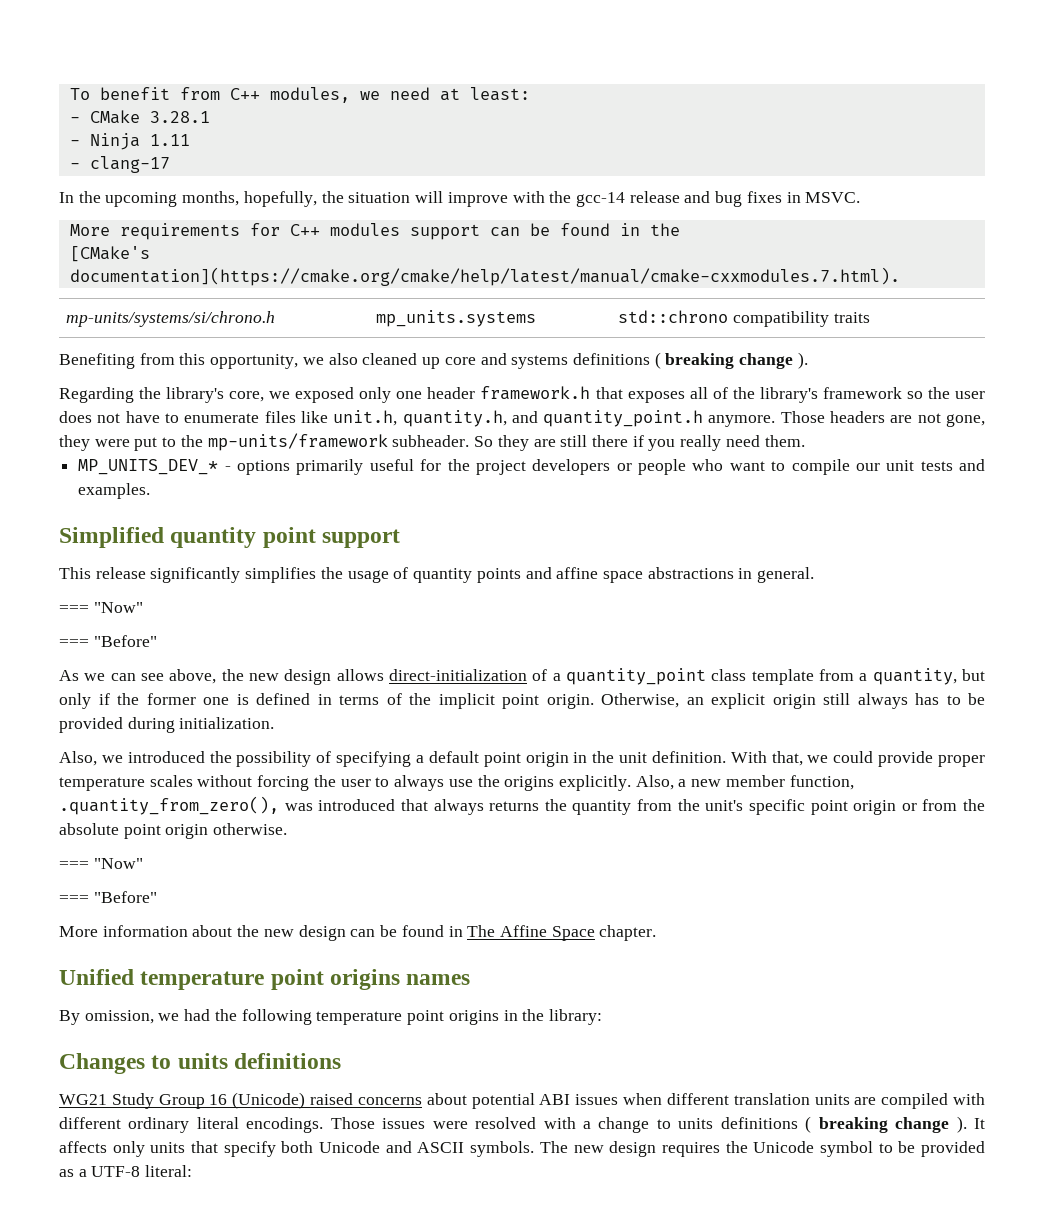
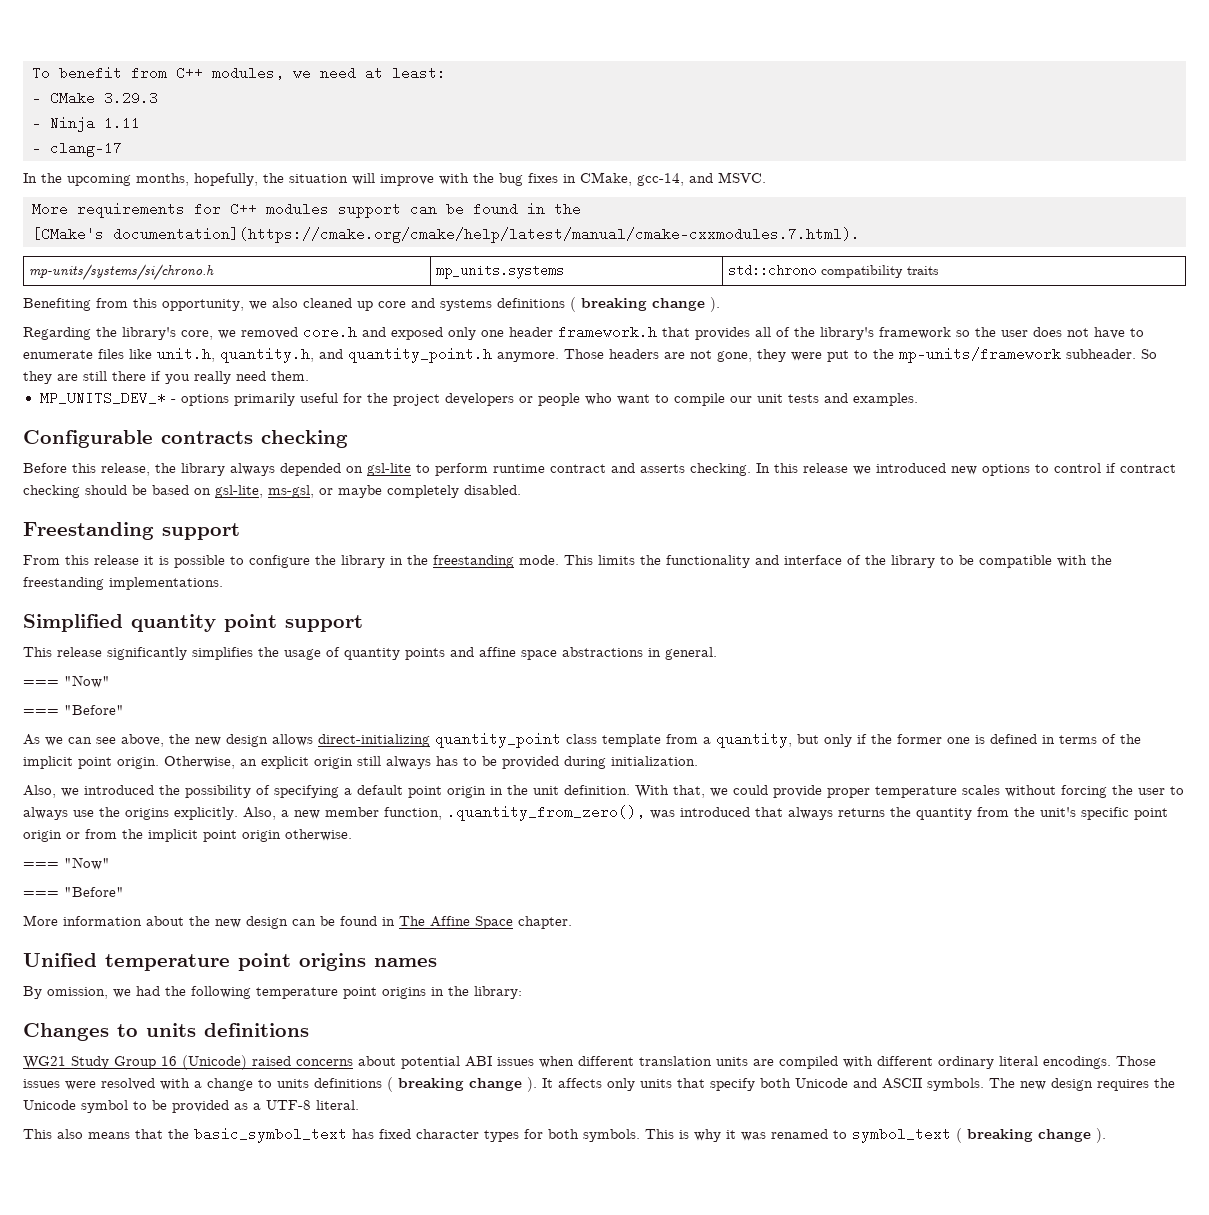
- - CMake 3.28.1
+ - CMake 3.29.3
- In the upcoming months, hopefully, the situation will improve with the gcc-14 release and bug fixes in MSVC.
+ In the upcoming months, hopefully, the situation will improve with the bug fixes in CMake, gcc-14, and MSVC.
- Regarding the library's core, we exposed only one header framework.h that exposes all of the library's framework so the user does not have to enumerate files like unit.h, quantity.h, and quantity_point.h anymore.
+ Regarding the library's core, we removed core.h and exposed only one header framework.h that provides all of the library's framework so the user does not have to enumerate files like unit.h, quantity.h, and quantity_point.h anymore.
+ Configurable contracts checking
+ Before this release, the library always depended on gsl-lite to perform runtime contract and asserts checking. In this release we introduced new options to control if contract checking should be based on gsl-lite, ms-gsl, or maybe completely disabled.
+ Freestanding support
+ From this release it is possible to configure the library in the freestanding mode. This limits the functionality and interface of the library to be compatible with the freestanding implementations.
- As we can see above, the new design allows direct-initialization of a quantity_point class template from a quantity, but only if the former one is defined in terms of the implicit point origin.
+ As we can see above, the new design allows direct-initializing quantity_point class template from a quantity, but only if the former one is defined in terms of the implicit point origin.
- Also, a new member function, .quantity_from_zero(), was introduced that always returns the quantity from the unit's specific point origin or from the absolute point origin otherwise.
+ Also, a new member function, .quantity_from_zero(), was introduced that always returns the quantity from the unit's specific point origin or from the implicit point origin otherwise.
- The new design requires the Unicode symbol to be provided as a UTF-8 literal:
+ The new design requires the Unicode symbol to be provided as a UTF-8 literal.
+ This also means that the basic_symbol_text has fixed character types for both symbols. This is why it was renamed to symbol_text ( breaking change ).

